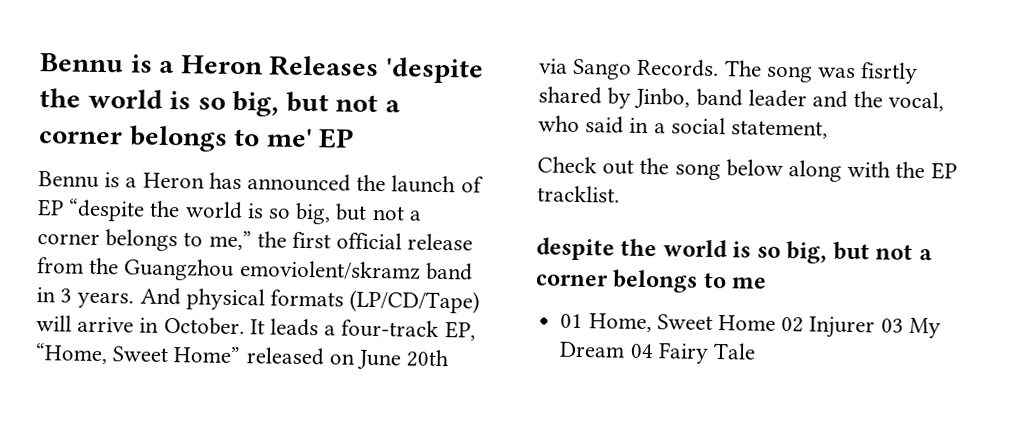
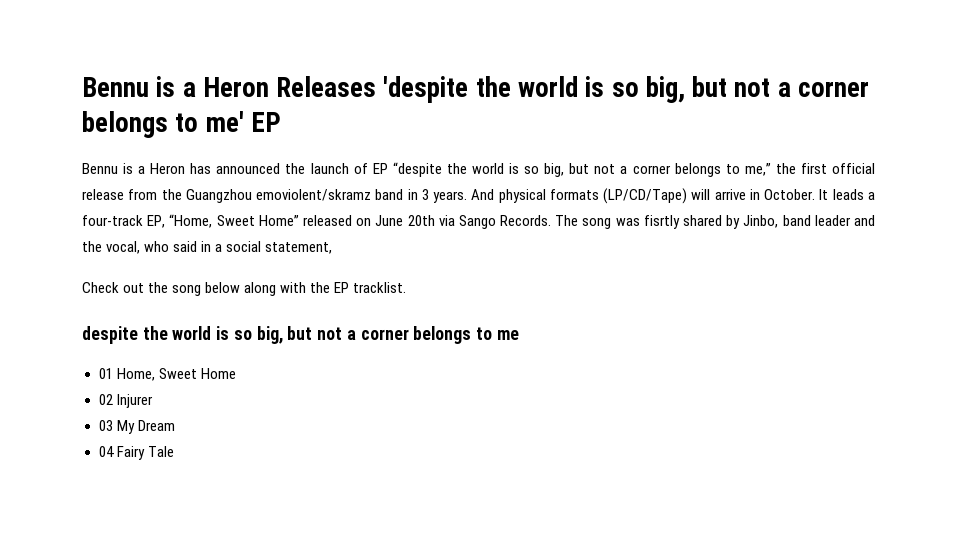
- 01 Home, Sweet Home 02 Injurer 03 My Dream 04 Fairy Tale
+ 01 Home, Sweet Home
+ 02 Injurer
+ 03 My Dream
+ 04 Fairy Tale

